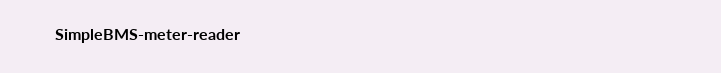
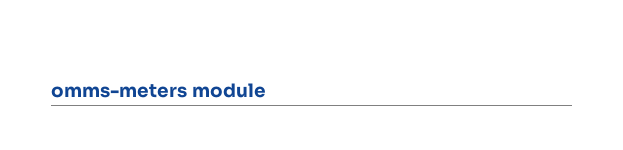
- SimpleBMS-meter-reader
+ omms-meters module

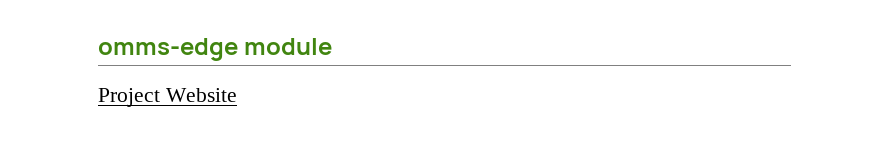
- omms-meters module
+ omms-edge module
+ Project Website

